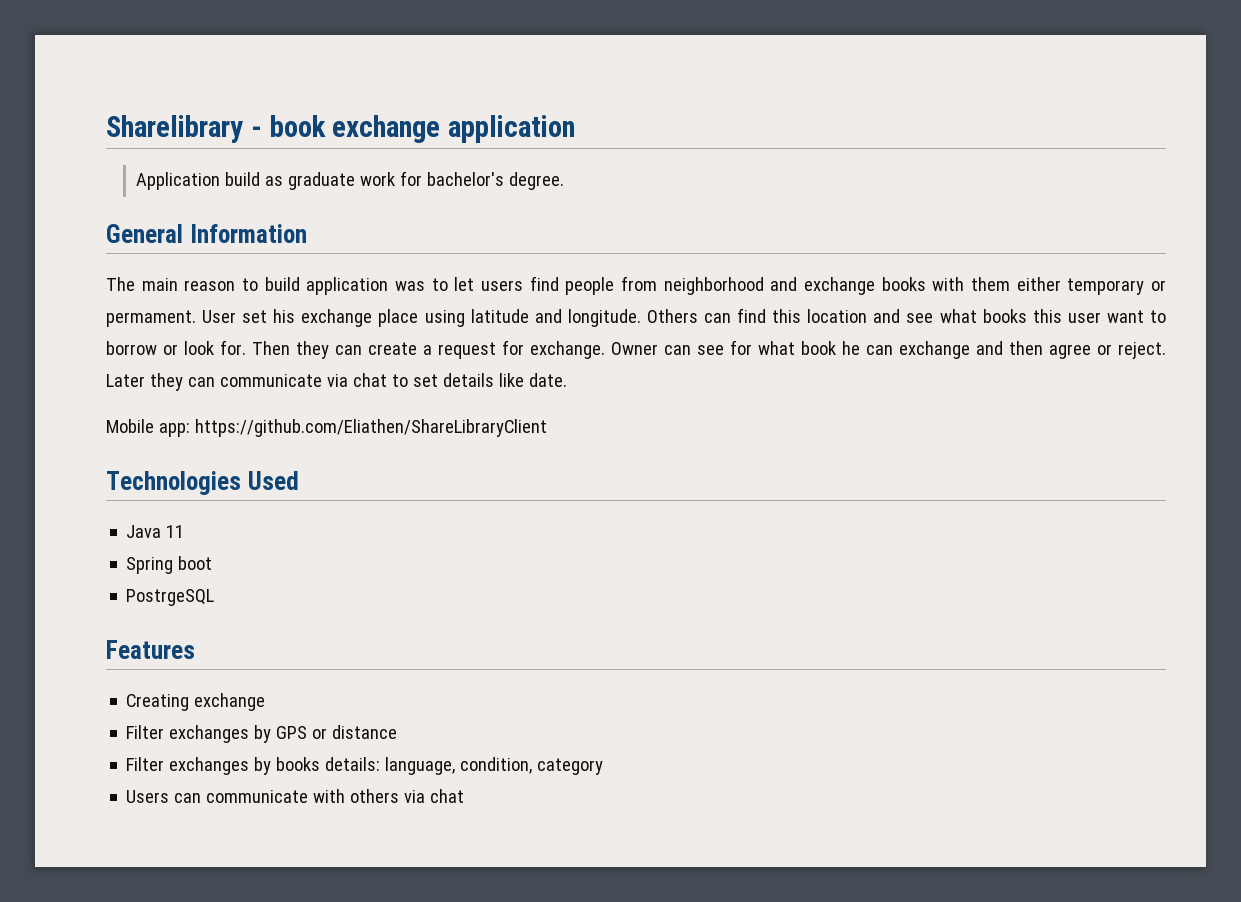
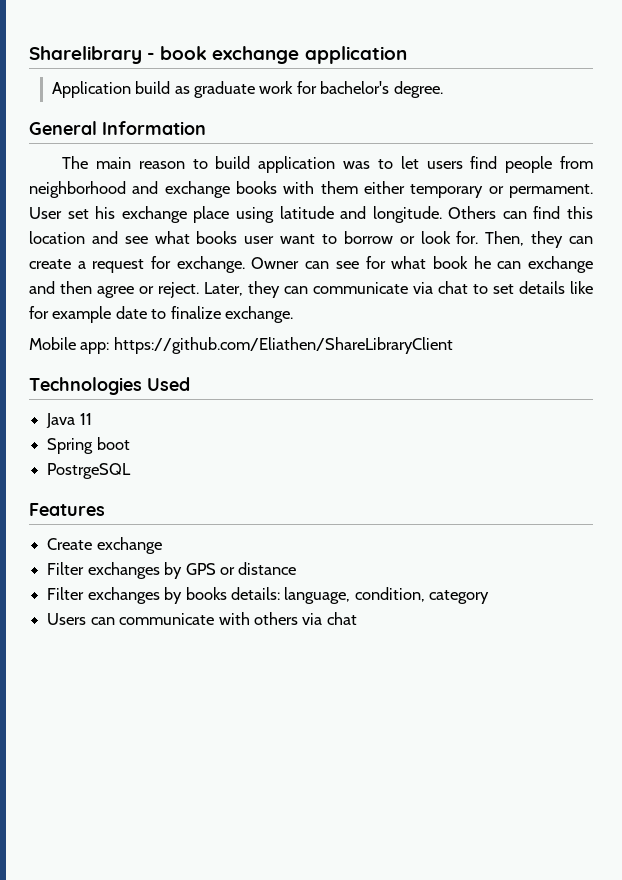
- Others can find this location and see what books this user want to borrow or look for.
+ Others can find this location and see what books user want to borrow or look for.
- Then they can create a request for exchange.
+ Then, they can create a request for exchange.
- Later they can communicate via chat to set details like date.
+ Later, they can communicate via chat to set details like for example date to finalize exchange.
- Creating exchange
+ Create exchange

